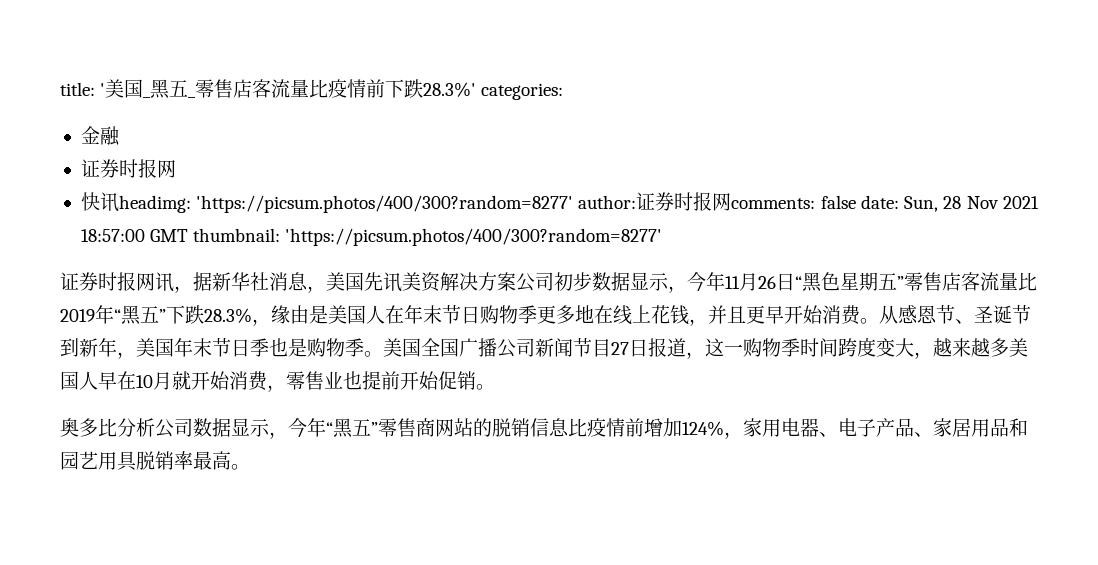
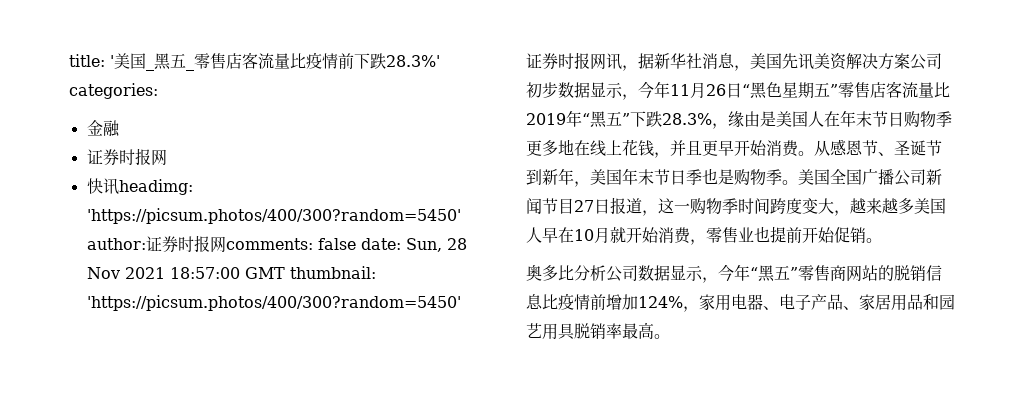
- 快讯headimg: 'https://picsum.photos/400/300?random=8277' author:证券时报网comments: false date: Sun, 28 Nov 2021 18:57:00 GMT thumbnail: 'https://picsum.photos/400/300?random=8277'
+ 快讯headimg: 'https://picsum.photos/400/300?random=5450' author:证券时报网comments: false date: Sun, 28 Nov 2021 18:57:00 GMT thumbnail: 'https://picsum.photos/400/300?random=5450'

